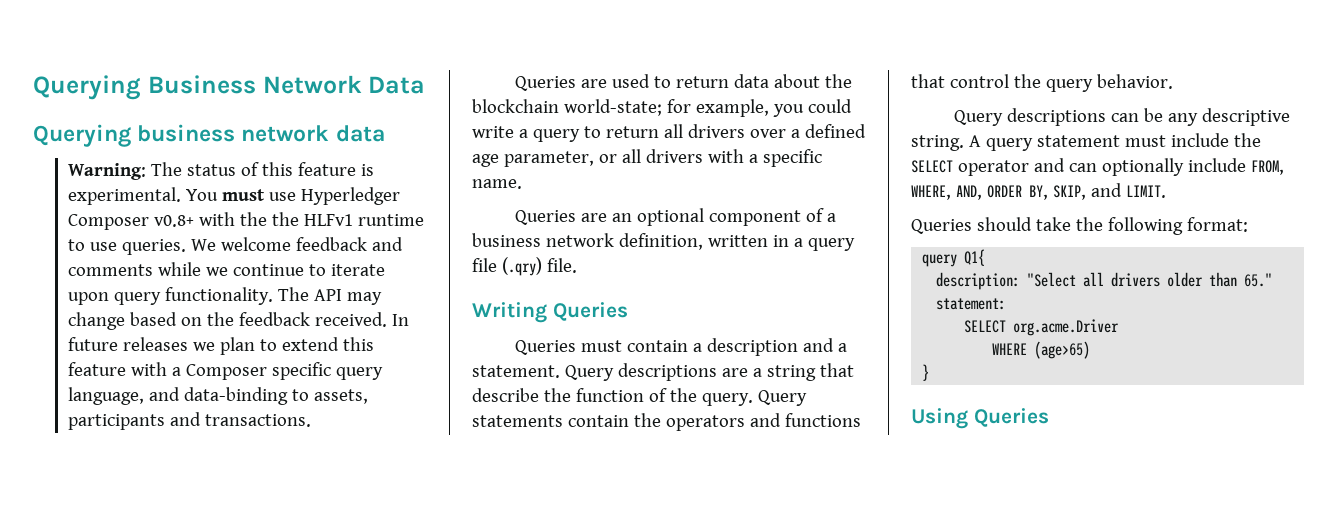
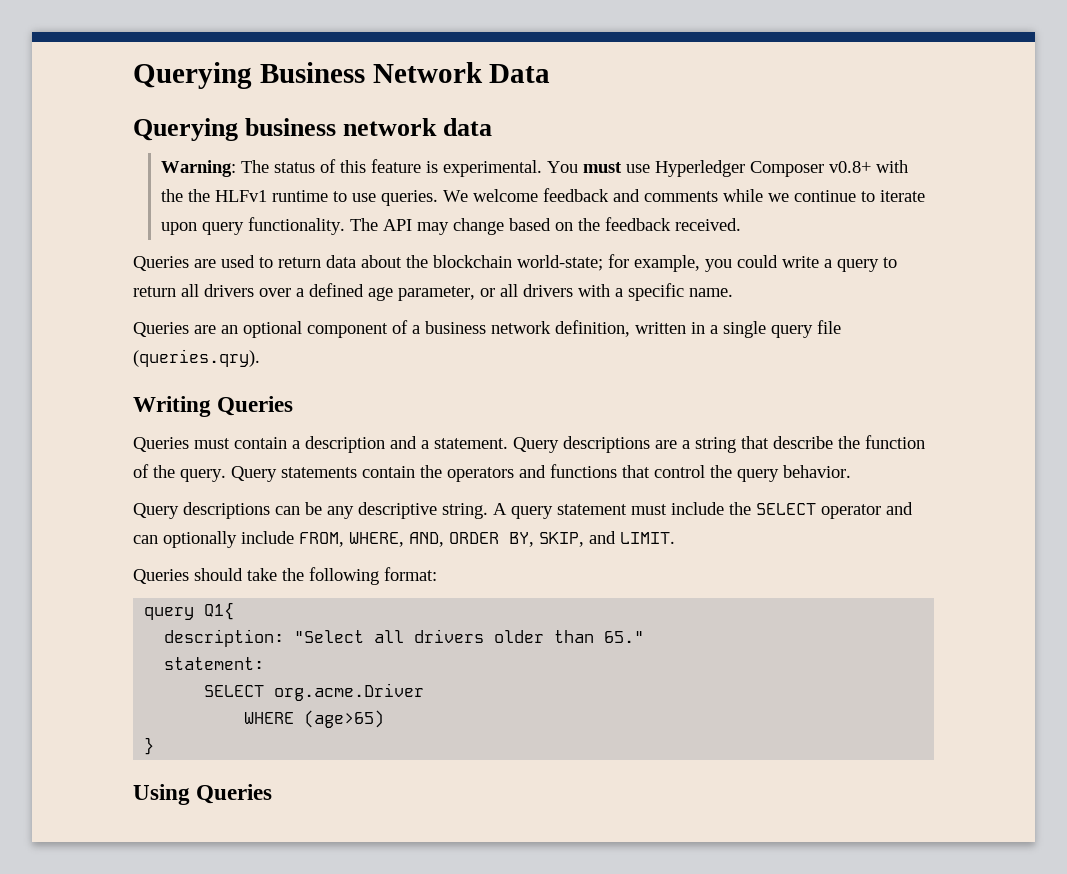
- In future releases we plan to extend this feature with a Composer specific query language, and data-binding to assets, participants and transactions.
- Queries are an optional component of a business network definition, written in a query file (.qry) file.
+ Queries are an optional component of a business network definition, written in a single query file (queries.qry).

